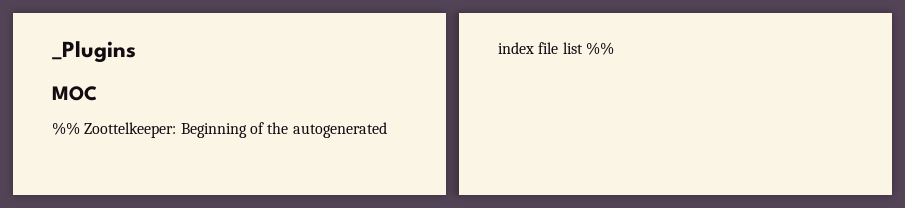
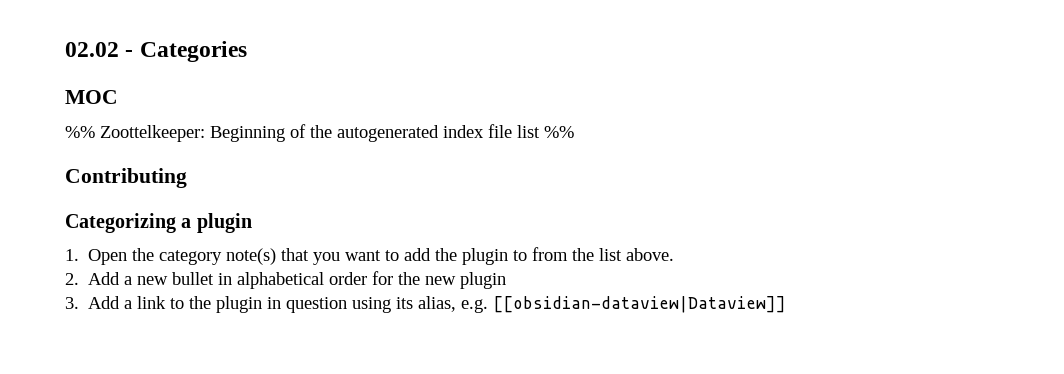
- _Plugins
+ 02.02 - Categories
+ Contributing
+ Categorizing a plugin
+ 1. Open the category note(s) that you want to add the plugin to from the list above.
+ 2. Add a new bullet in alphabetical order for the new plugin
+ 3. Add a link to the plugin in question using its alias, e.g. [[obsidian-dataview|Dataview]]

